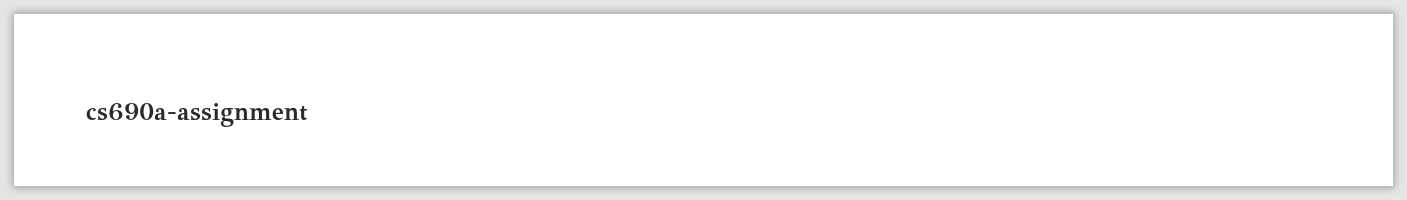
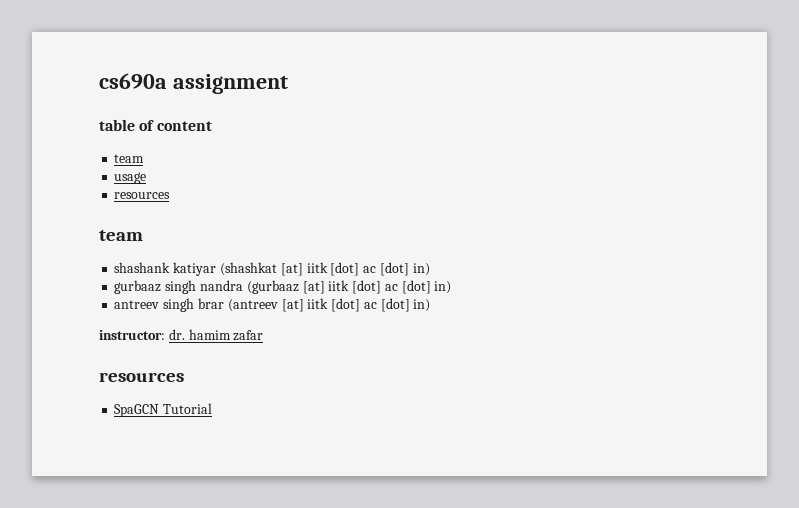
- cs690a-assignment
+ cs690a assignment
+ table of content
+ team
+ usage
+ resources
+ team
+ shashank katiyar (shashkat [at] iitk [dot] ac [dot] in)
+ gurbaaz singh nandra (gurbaaz [at] iitk [dot] ac [dot] in)
+ antreev singh brar (antreev [at] iitk [dot] ac [dot] in)
+ instructor: dr. hamim zafar
+ resources
+ SpaGCN Tutorial

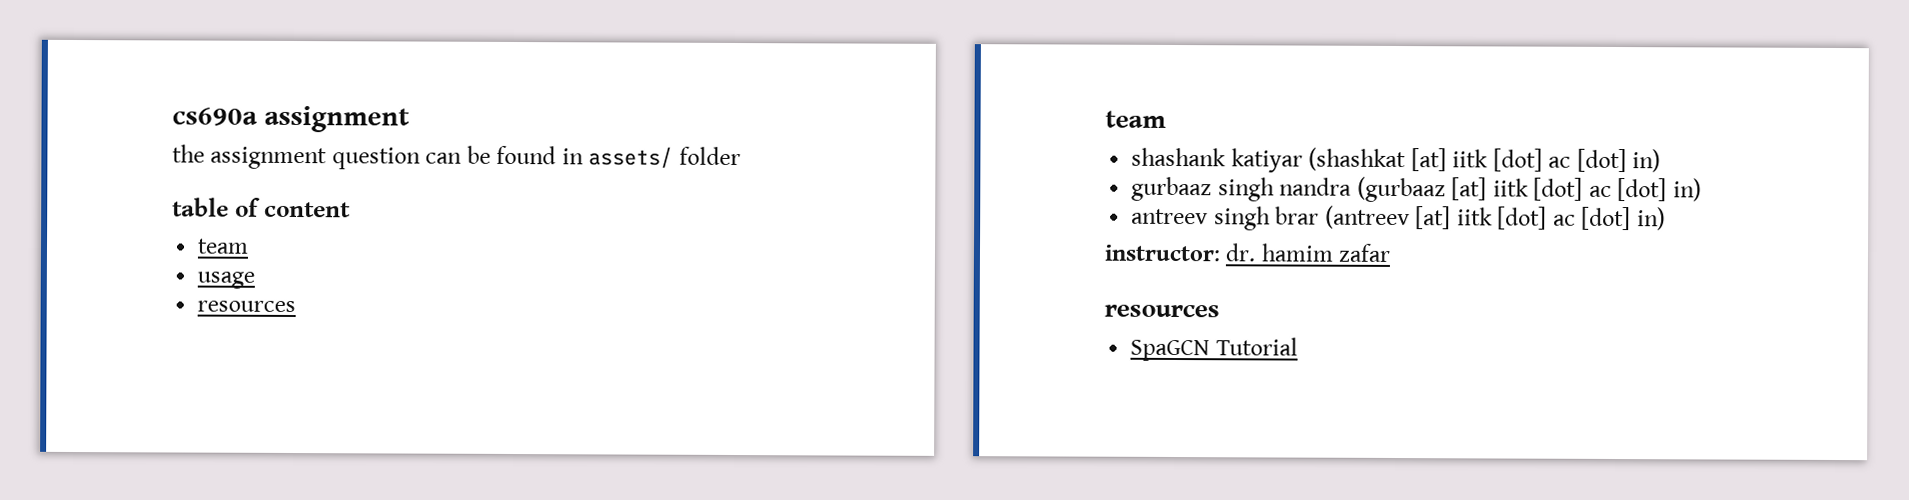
+ the assignment question can be found in assets/ folder

